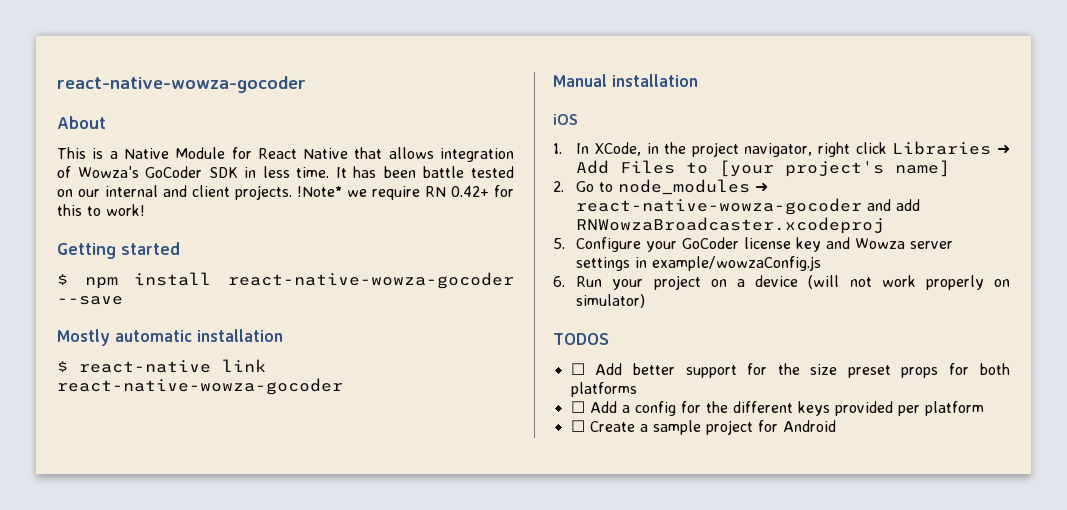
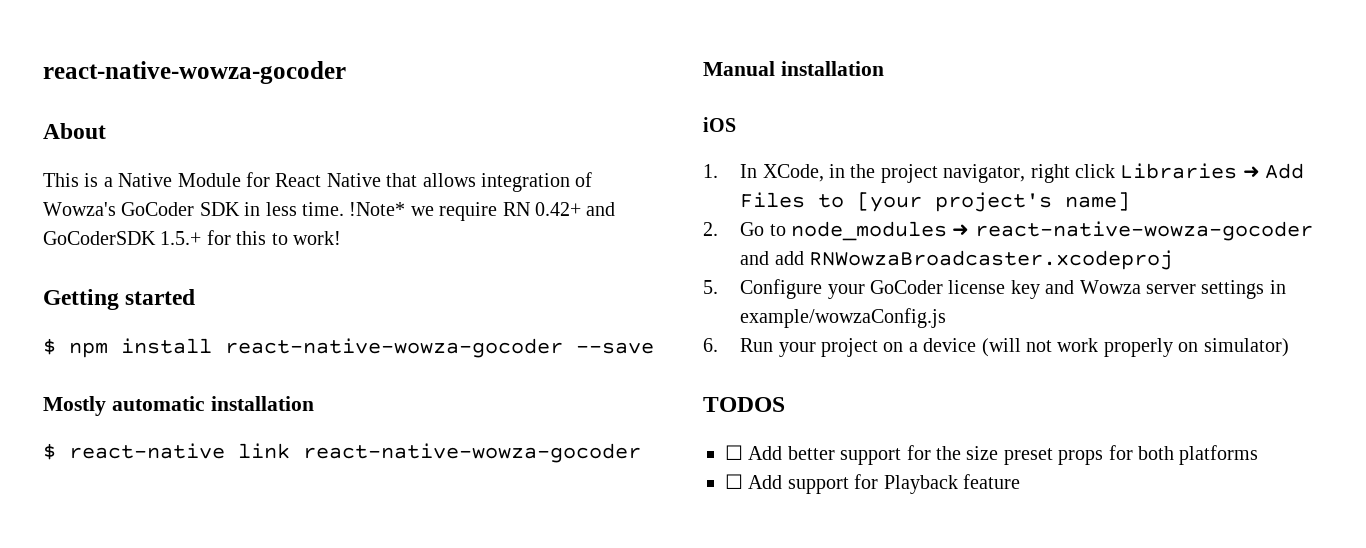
- It has been battle tested on our internal and client projects.
- !Note* we require RN 0.42+ for this to work!
+ !Note* we require RN 0.42+ and GoCoderSDK 1.5.+ for this to work!
- ☐ Add a config for the different keys provided per platform
- ☐ Create a sample project for Android
+ ☐ Add support for Playback feature

